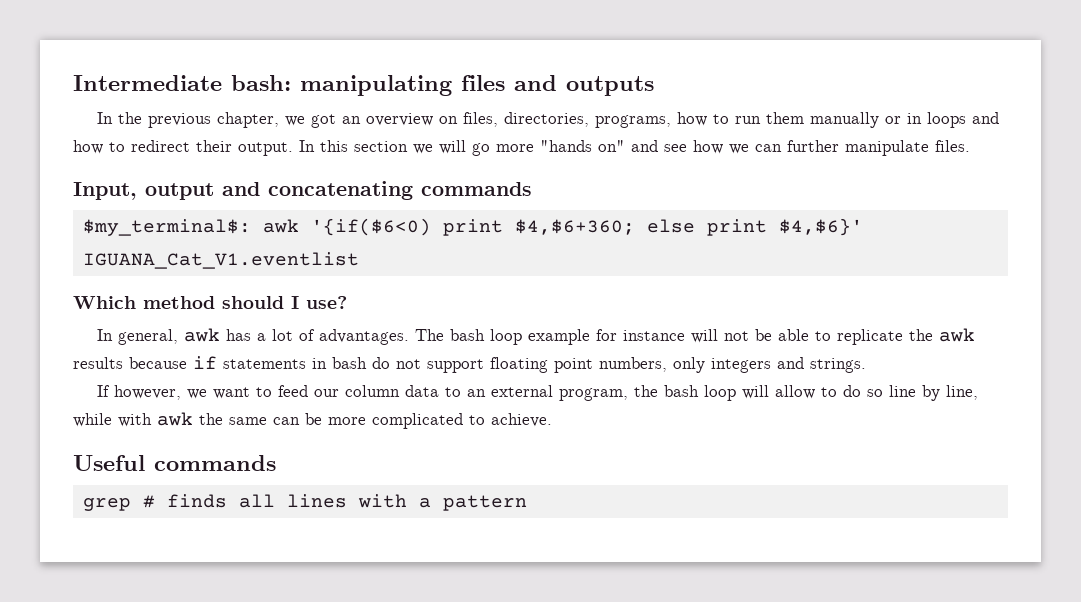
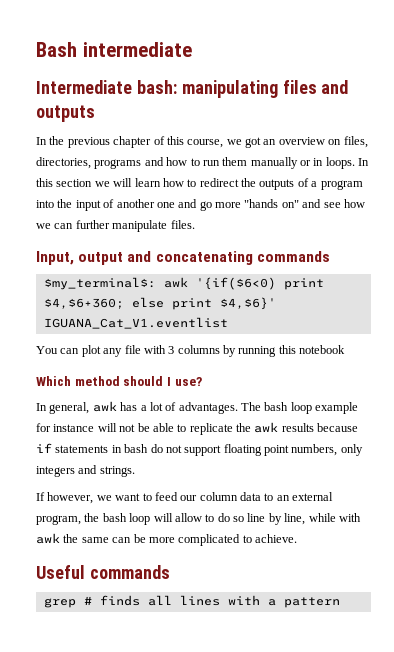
+ Bash intermediate
- In the previous chapter, we got an overview on files, directories, programs, how to run them manually or in loops and how to redirect their output.
+ In the previous chapter of this course, we got an overview on files, directories, programs and how to run them manually or in loops.
- In this section we will go more "hands on" and see how we can further manipulate files.
+ In this section we will learn how to redirect the outputs of a program into the input of another one and go more "hands on" and see how we can further manipulate files.
+ You can plot any file with 3 columns by running this notebook

